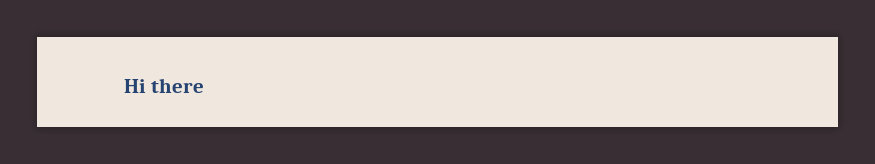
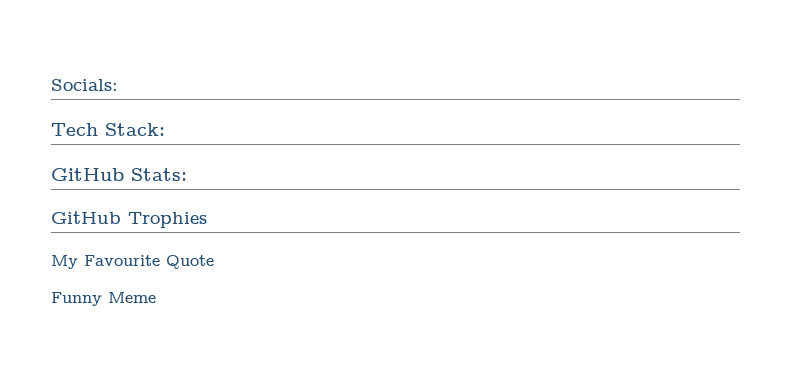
- Hi there
+ Socials:
+ Tech Stack:
+ GitHub Stats:
+ GitHub Trophies
+ My Favourite Quote
+ Funny Meme

